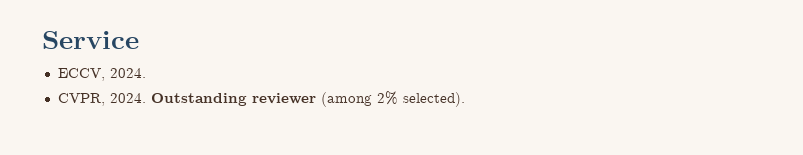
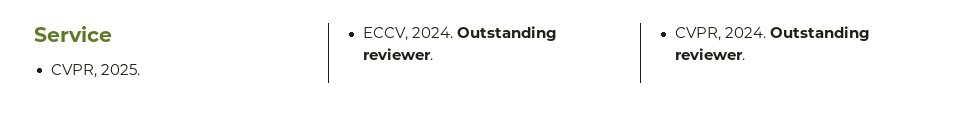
+ CVPR, 2025.
- ECCV, 2024.
+ ECCV, 2024. Outstanding reviewer.
- CVPR, 2024. Outstanding reviewer (among 2% selected).
+ CVPR, 2024. Outstanding reviewer.

